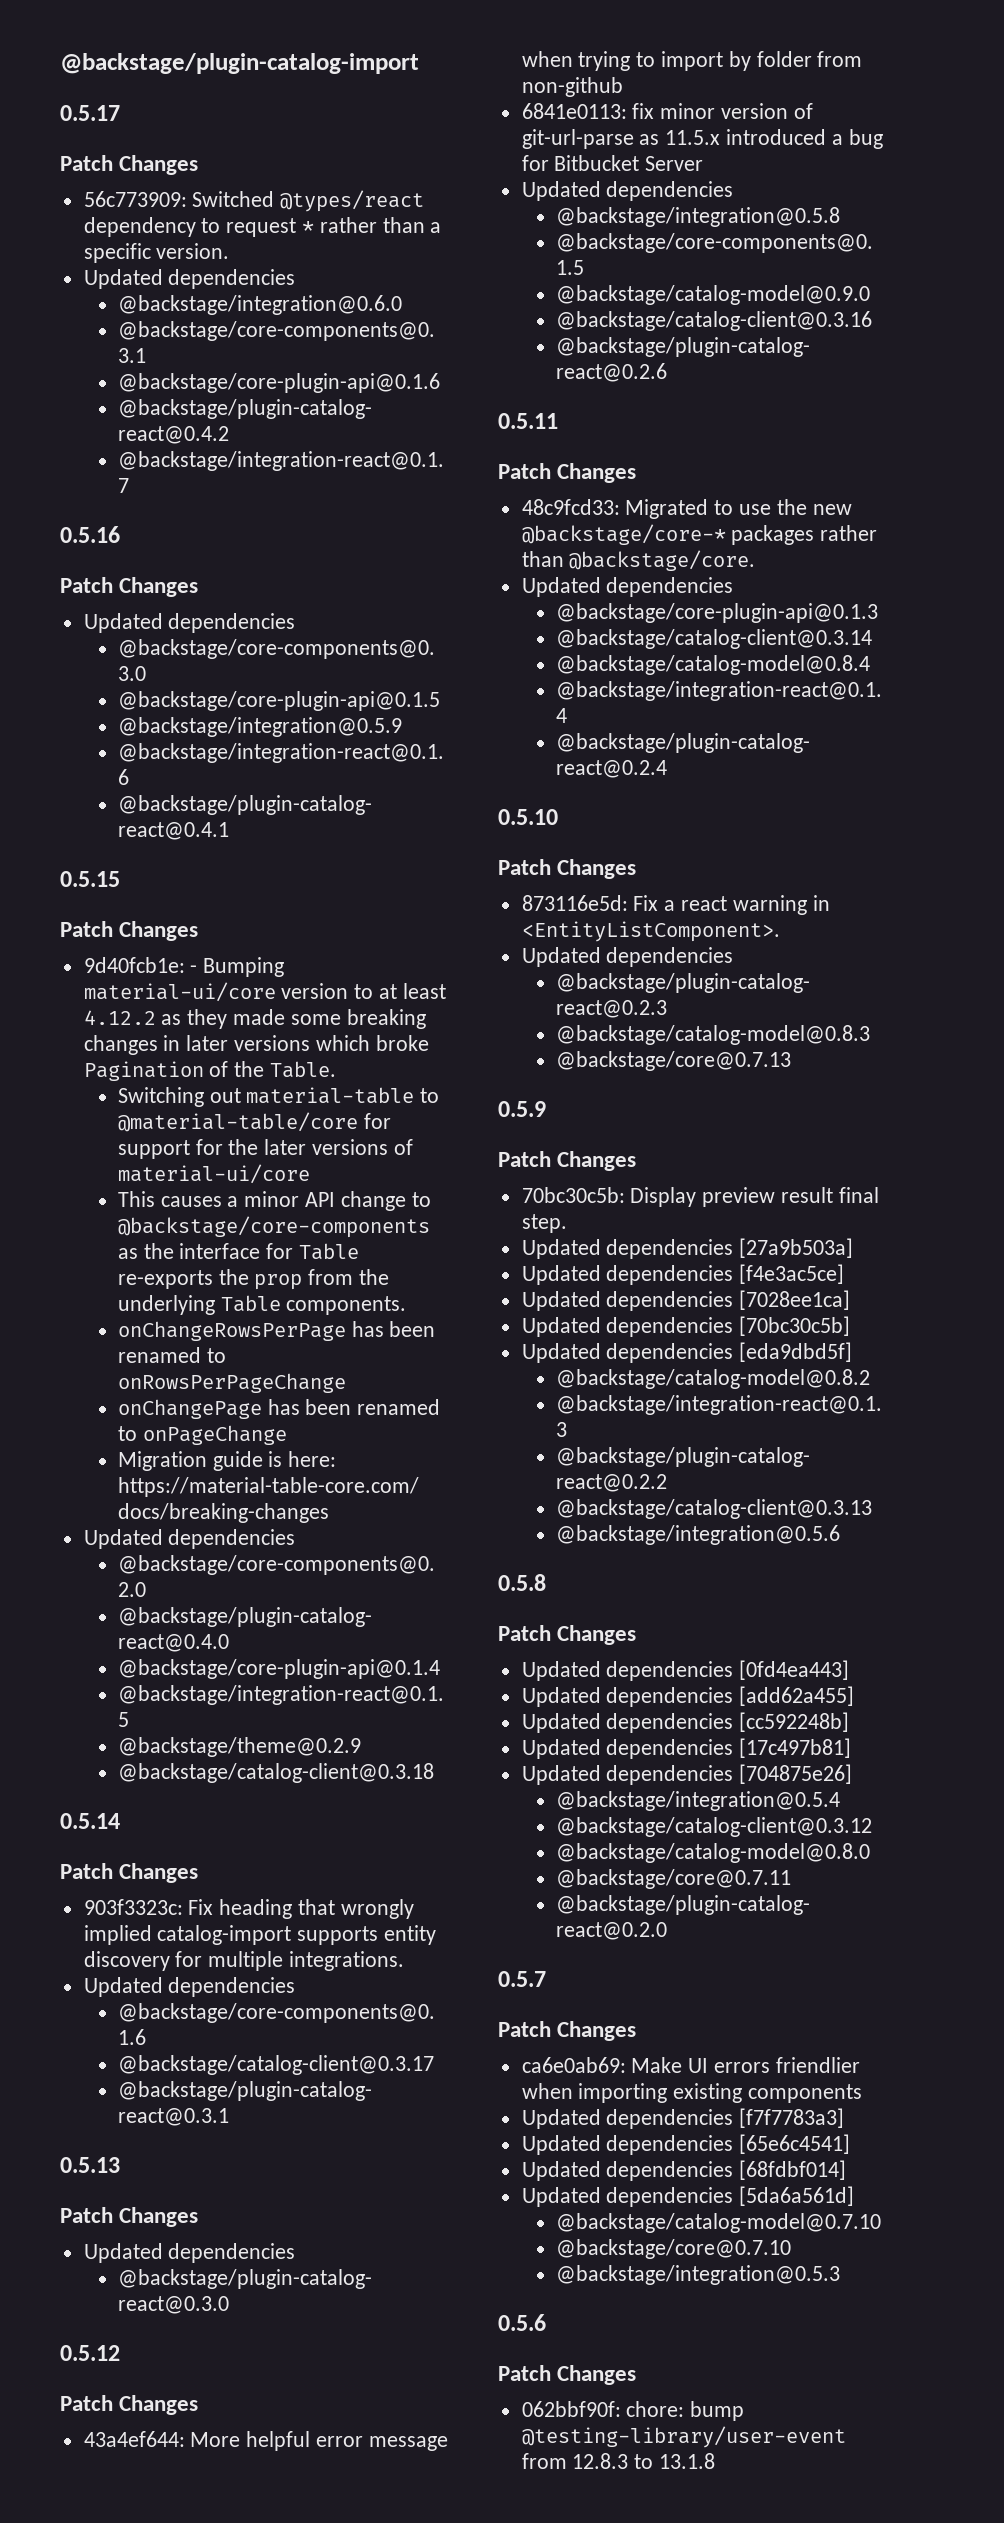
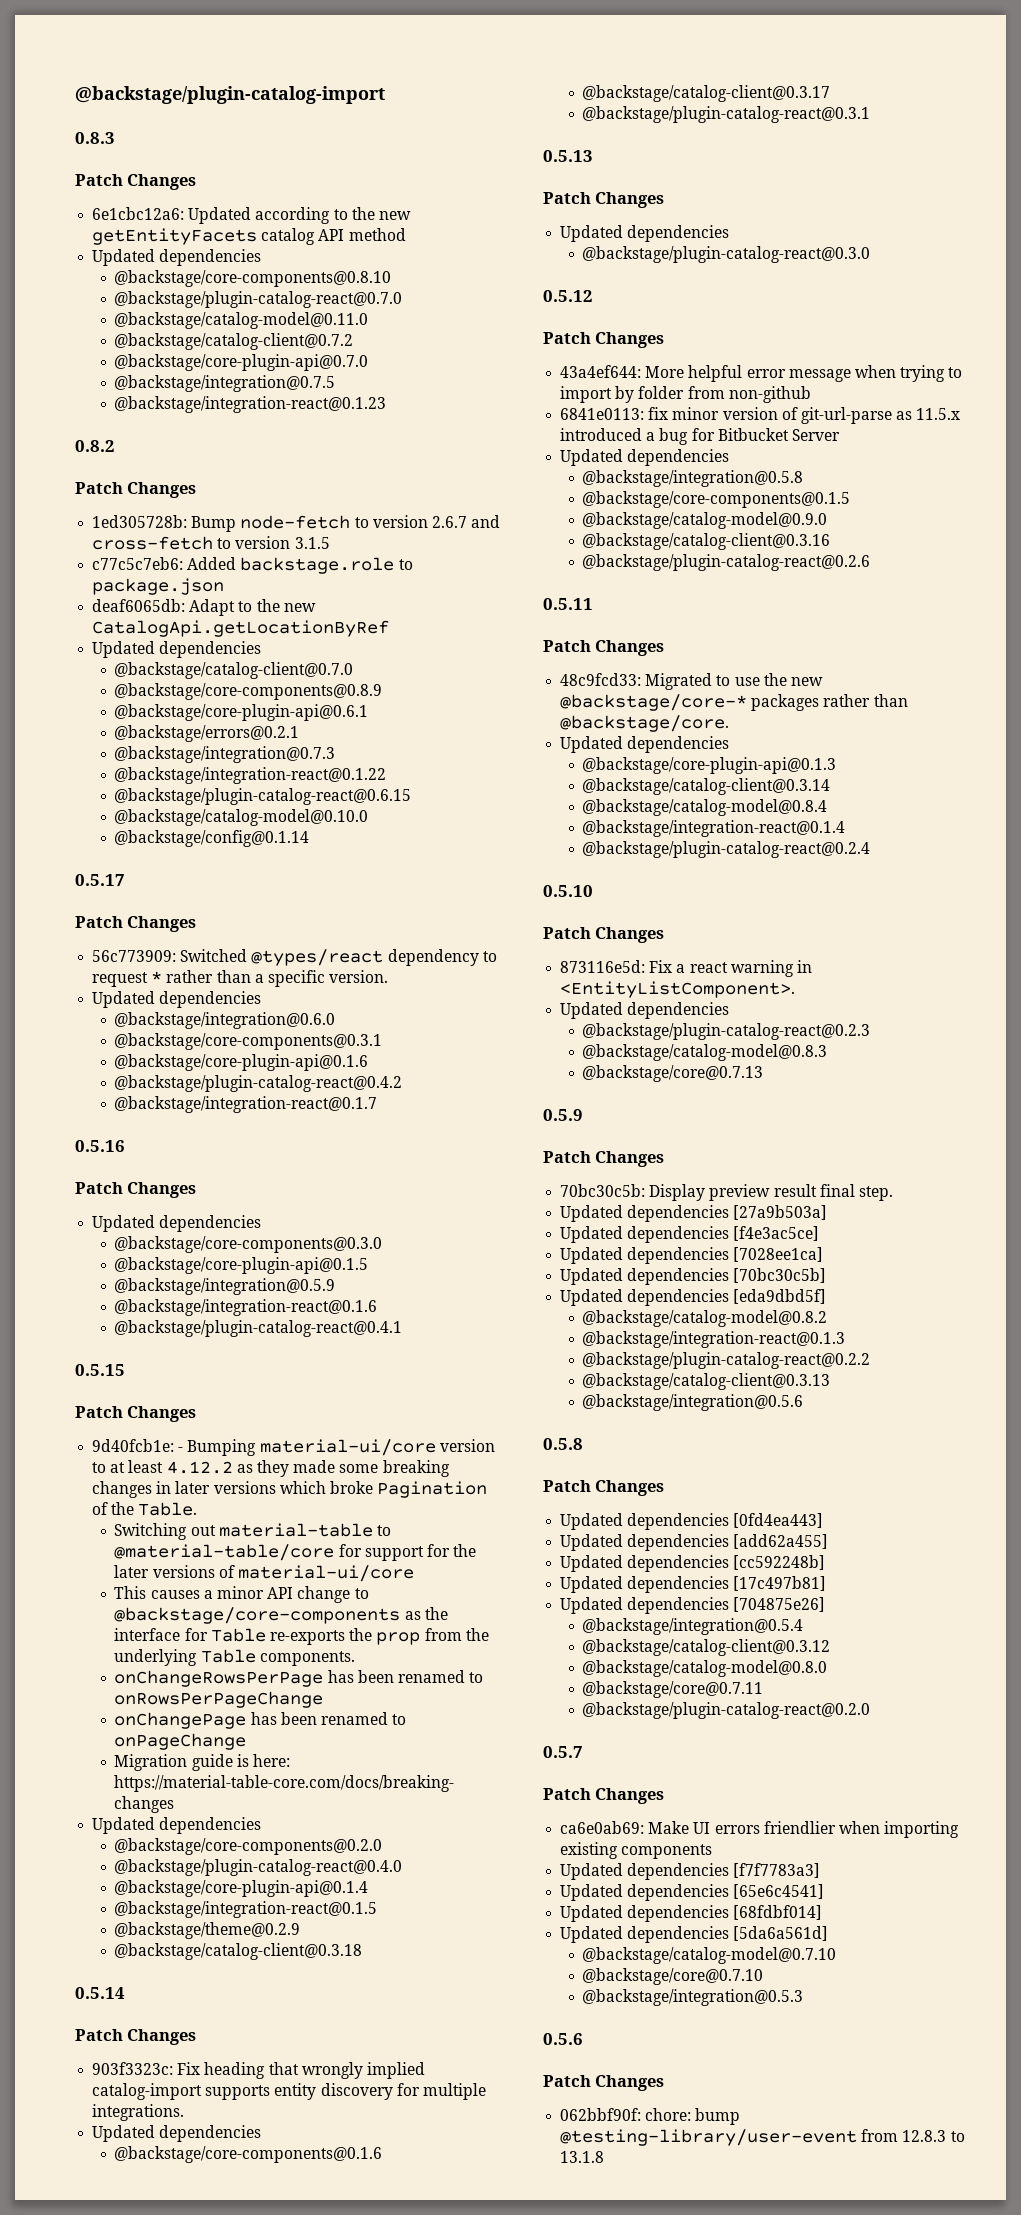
+ 0.8.3
+ Patch Changes
+ 6e1cbc12a6: Updated according to the new getEntityFacets catalog API method
+ Updated dependencies
+ @backstage/core-components@0.8.10
+ @backstage/plugin-catalog-react@0.7.0
+ @backstage/catalog-model@0.11.0
+ @backstage/catalog-client@0.7.2
+ @backstage/core-plugin-api@0.7.0
+ @backstage/integration@0.7.5
+ @backstage/integration-react@0.1.23
+ 0.8.2
+ Patch Changes
+ 1ed305728b: Bump node-fetch to version 2.6.7 and cross-fetch to version 3.1.5
+ c77c5c7eb6: Added backstage.role to package.json
+ deaf6065db: Adapt to the new CatalogApi.getLocationByRef
+ Updated dependencies
+ @backstage/catalog-client@0.7.0
+ @backstage/core-components@0.8.9
+ @backstage/core-plugin-api@0.6.1
+ @backstage/errors@0.2.1
+ @backstage/integration@0.7.3
+ @backstage/integration-react@0.1.22
+ @backstage/plugin-catalog-react@0.6.15
+ @backstage/catalog-model@0.10.0
+ @backstage/config@0.1.14

